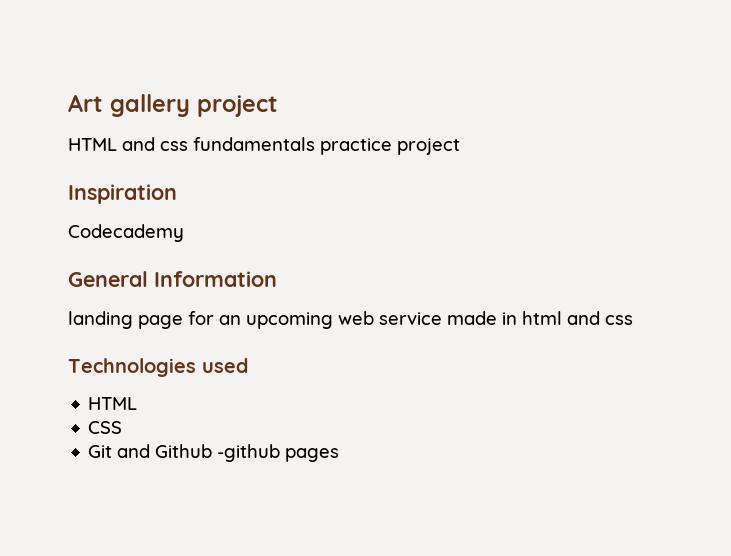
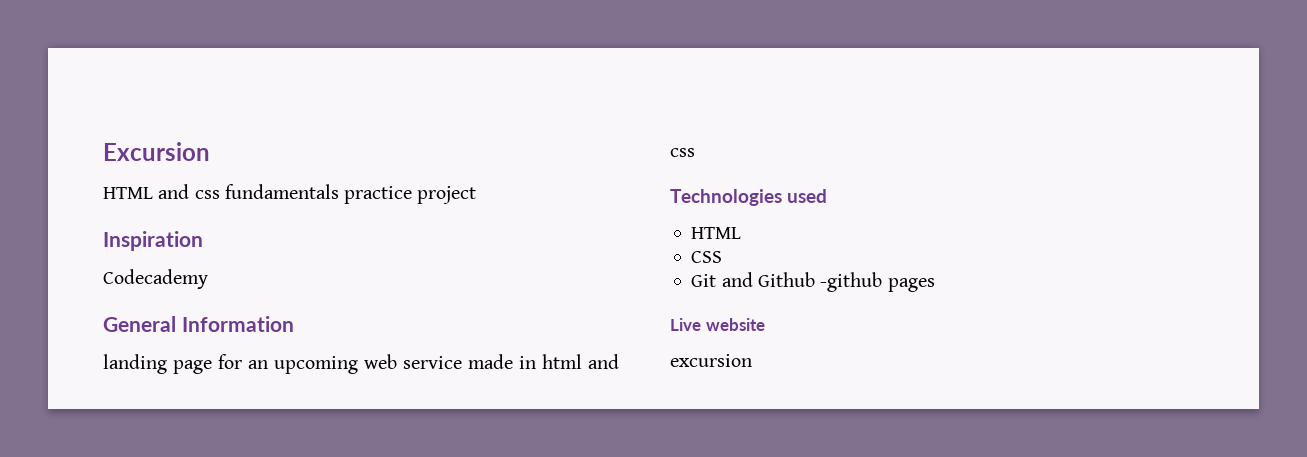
- Art gallery project
+ Excursion
+ Live website
+ excursion

